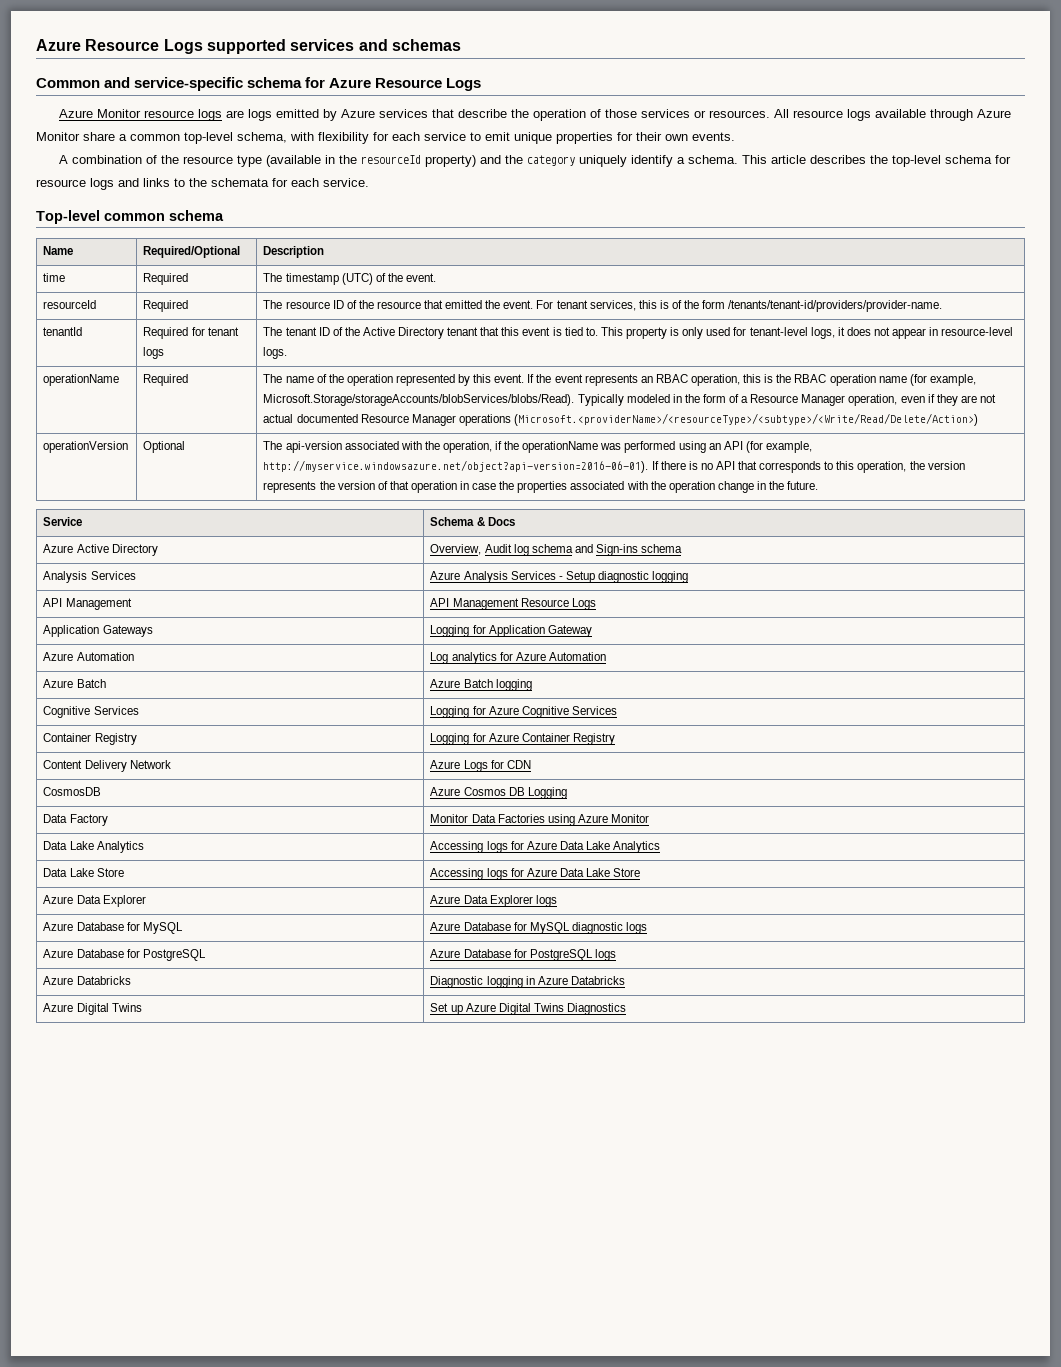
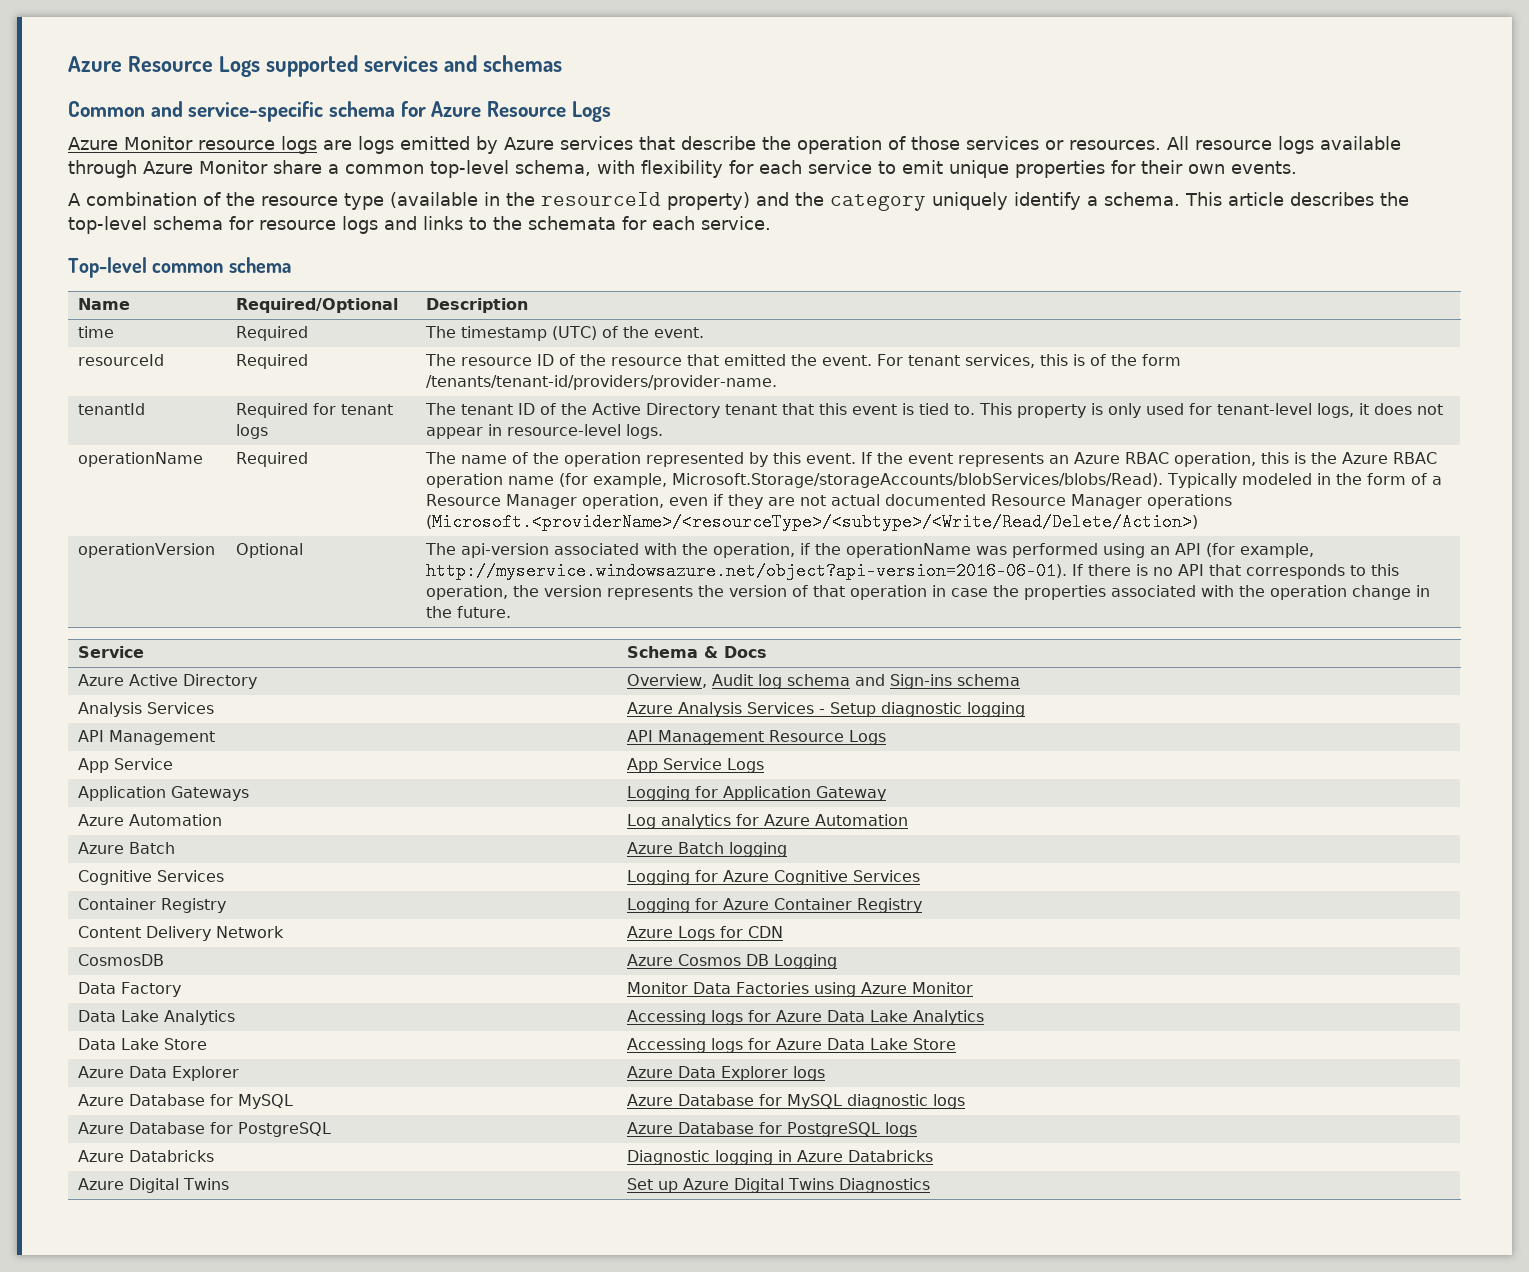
- If the event represents an RBAC operation, this is the RBAC operation name (for example, Microsoft.Storage/storageAccounts/blobServices/blobs/Read). Typically modeled in the form of a Resource Manager operation, even if they are not actual documented Resource Manager operations (Microsoft.<providerName>/<resourceType>/<subtype>/<Write/Read/Delete/Action>)
+ If the event represents an Azure RBAC operation, this is the Azure RBAC operation name (for example, Microsoft.Storage/storageAccounts/blobServices/blobs/Read). Typically modeled in the form of a Resource Manager operation, even if they are not actual documented Resource Manager operations (Microsoft.<providerName>/<resourceType>/<subtype>/<Write/Read/Delete/Action>)
+ App Service | App Service Logs

